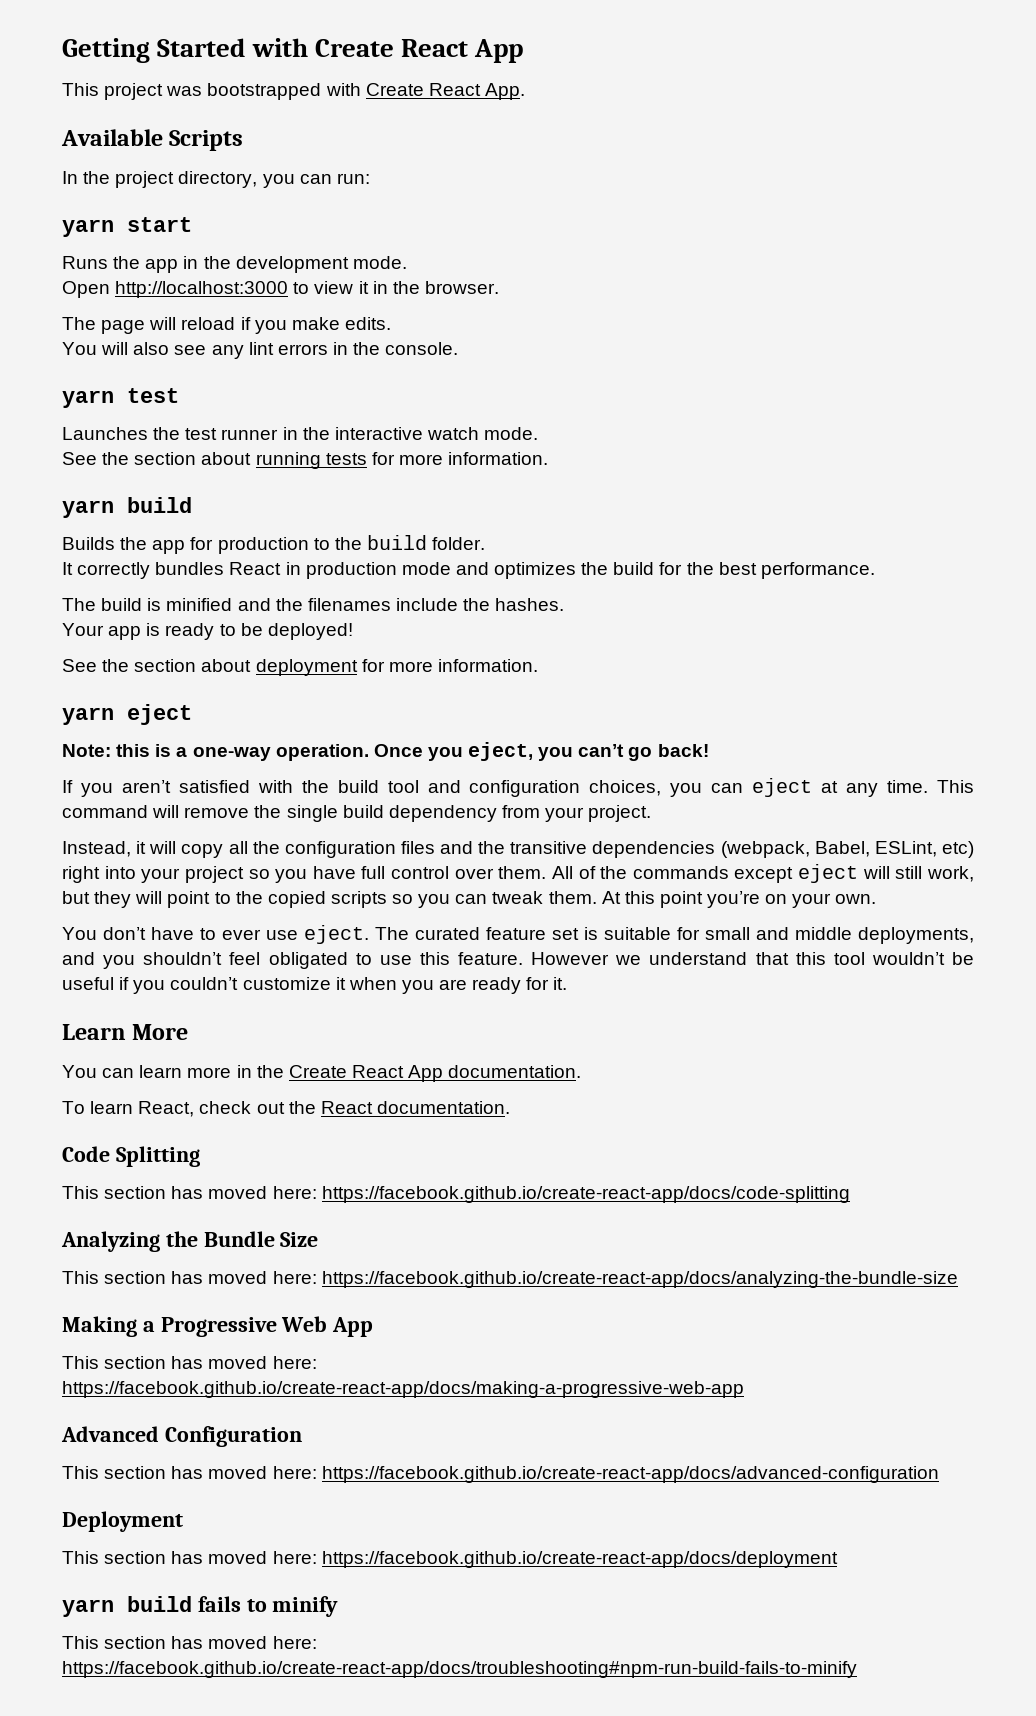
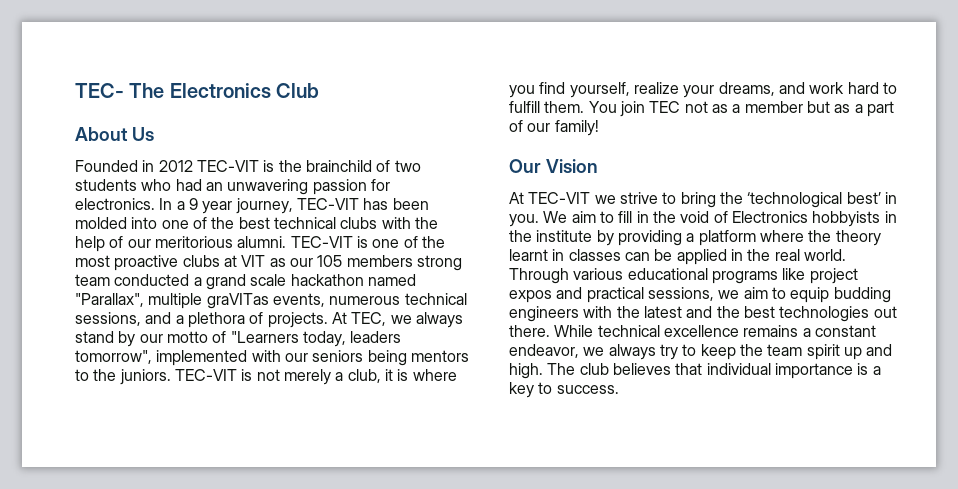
- Getting Started with Create React App
- This project was bootstrapped with Create React App.
- Available Scripts
- In the project directory, you can run:
- yarn start
- Runs the app in the development mode.
- Open http://localhost:3000 to view it in the browser.
- The page will reload if you make edits.
- You will also see any lint errors in the console.
- yarn test
- Launches the test runner in the interactive watch mode.
- See the section about running tests for more information.
- yarn build
- Builds the app for production to the build folder.
- It correctly bundles React in production mode and optimizes the build for the best performance.
- The build is minified and the filenames include the hashes.
- Your app is ready to be deployed!
- See the section about deployment for more information.
- yarn eject
- Note: this is a one-way operation. Once you eject, you can’t go back!
- If you aren’t satisfied with the build tool and configuration choices, you can eject at any time. This command will remove the single build dependency from your project.
- Instead, it will copy all the configuration files and the transitive dependencies (webpack, Babel, ESLint, etc) right into your project so you have full control over them. All of the commands except eject will still work, but they will point to the copied scripts so you can tweak them. At this point you’re on your own.
- You don’t have to ever use eject. The curated feature set is suitable for small and middle deployments, and you shouldn’t feel obligated to use this feature. However we understand that this tool wouldn’t be useful if you couldn’t customize it when you are ready for it.
- Learn More
- You can learn more in the Create React App documentation.
- To learn React, check out the React documentation.
- Code Splitting
- This section has moved here: https://facebook.github.io/create-react-app/docs/code-splitting
- Analyzing the Bundle Size
- This section has moved here: https://facebook.github.io/create-react-app/docs/analyzing-the-bundle-size
- Making a Progressive Web App
- This section has moved here: https://facebook.github.io/create-react-app/docs/making-a-progressive-web-app
- Advanced Configuration
- This section has moved here: https://facebook.github.io/create-react-app/docs/advanced-configuration
- Deployment
- This section has moved here: https://facebook.github.io/create-react-app/docs/deployment
- yarn build fails to minify
- This section has moved here: https://facebook.github.io/create-react-app/docs/troubleshooting#npm-run-build-fails-to-minify
+ TEC- The Electronics Club
+ About Us
+ Founded in 2012 TEC-VIT is the brainchild of two students who had an unwavering passion for electronics. In a 9 year journey, TEC-VIT has been molded into one of the best technical clubs with the help of our meritorious alumni. TEC-VIT is one of the most proactive clubs at VIT as our 105 members strong team conducted a grand scale hackathon named "Parallax", multiple graVITas events, numerous technical sessions, and a plethora of projects. At TEC, we always stand by our motto of "Learners today, leaders tomorrow", implemented with our seniors being mentors to the juniors. TEC-VIT is not merely a club, it is where you find yourself, realize your dreams, and work hard to fulfill them. You join TEC not as a member but as a part of our family!
+ Our Vision
+ At TEC-VIT we strive to bring the ‘technological best’ in you. We aim to fill in the void of Electronics hobbyists in the institute by providing a platform where the theory learnt in classes can be applied in the real world. Through various educational programs like project expos and practical sessions, we aim to equip budding engineers with the latest and the best technologies out there. While technical excellence remains a constant endeavor, we always try to keep the team spirit up and high. The club believes that individual importance is a key to success.

